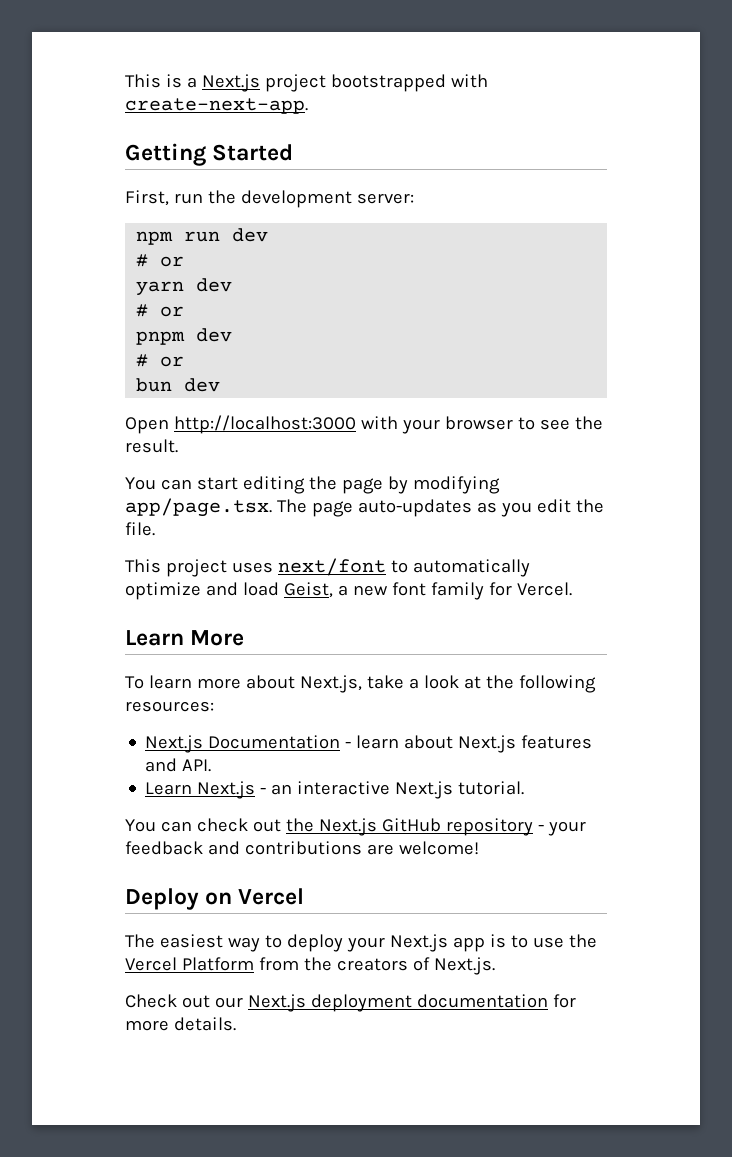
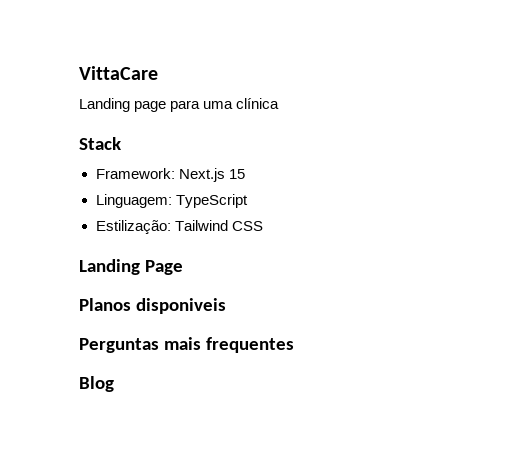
- This is a Next.js project bootstrapped with create-next-app.
- Getting Started
- First, run the development server:
- npm run dev
- # or
- yarn dev
- # or
- pnpm dev
- # or
- bun dev
- Open http://localhost:3000 with your browser to see the result.
- You can start editing the page by modifying app/page.tsx. The page auto-updates as you edit the file.
- This project uses next/font to automatically optimize and load Geist, a new font family for Vercel.
- Learn More
- To learn more about Next.js, take a look at the following resources:
- Next.js Documentation - learn about Next.js features and API.
- Learn Next.js - an interactive Next.js tutorial.
- You can check out the Next.js GitHub repository - your feedback and contributions are welcome!
- Deploy on Vercel
- The easiest way to deploy your Next.js app is to use the Vercel Platform from the creators of Next.js.
- Check out our Next.js deployment documentation for more details.
+ VittaCare
+ Landing page para uma clínica
+ Stack
+ Framework: Next.js 15
+ Linguagem: TypeScript
+ Estilização: Tailwind CSS
+ Landing Page
+ Planos disponiveis
+ Perguntas mais frequentes
+ Blog

